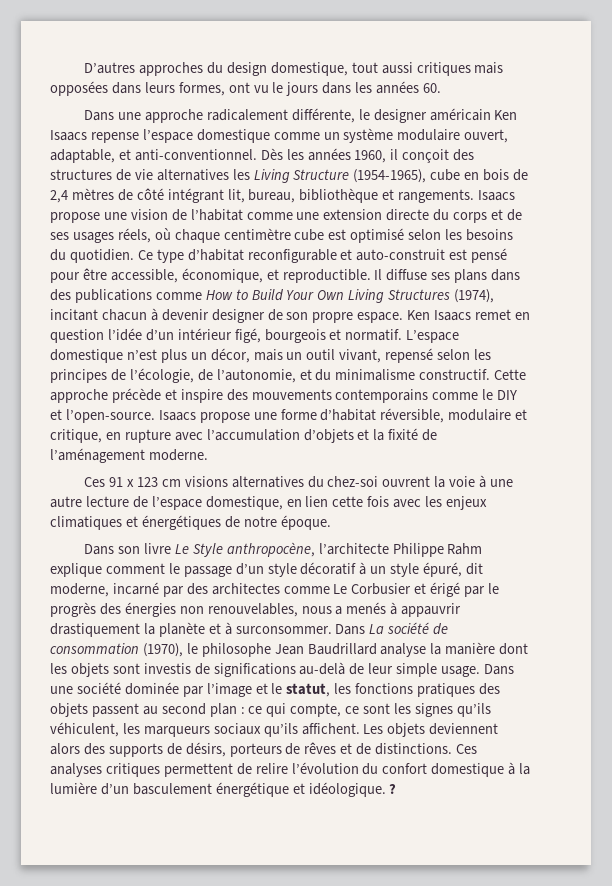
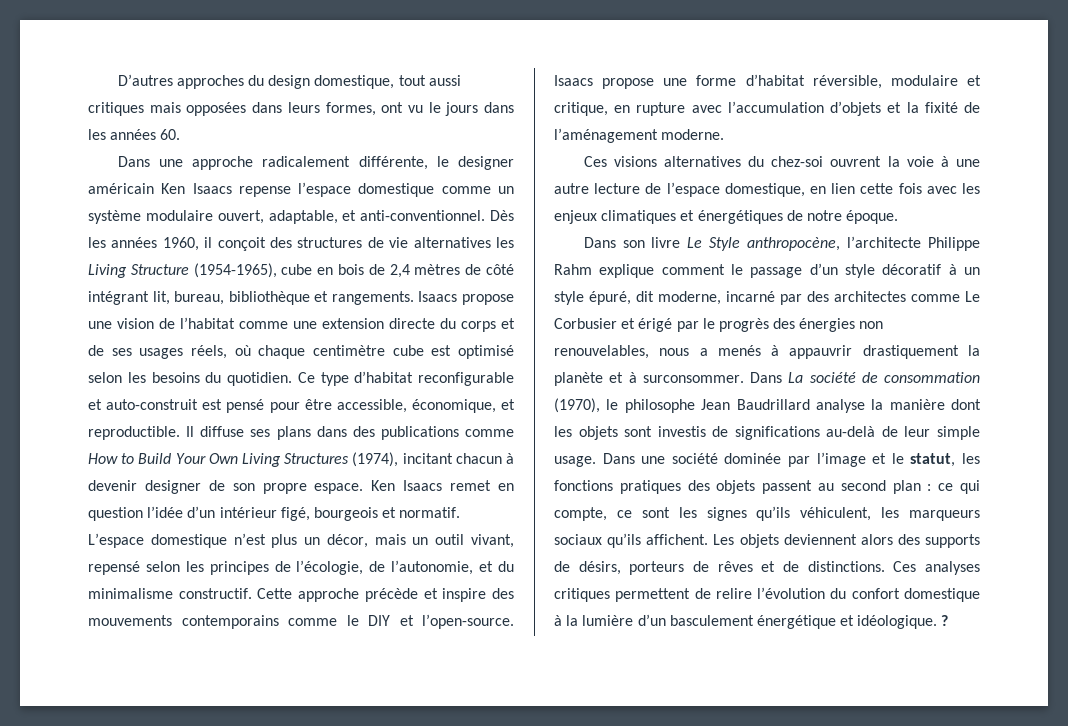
- Ces 91 x 123 cm visions alternatives du chez-soi ouvrent la voie à une autre lecture de l’espace domestique, en lien cette fois avec les enjeux climatiques et énergétiques de notre époque.
+ Ces visions alternatives du chez-soi ouvrent la voie à une autre lecture de l’espace domestique, en lien cette fois avec les enjeux climatiques et énergétiques de notre époque.

